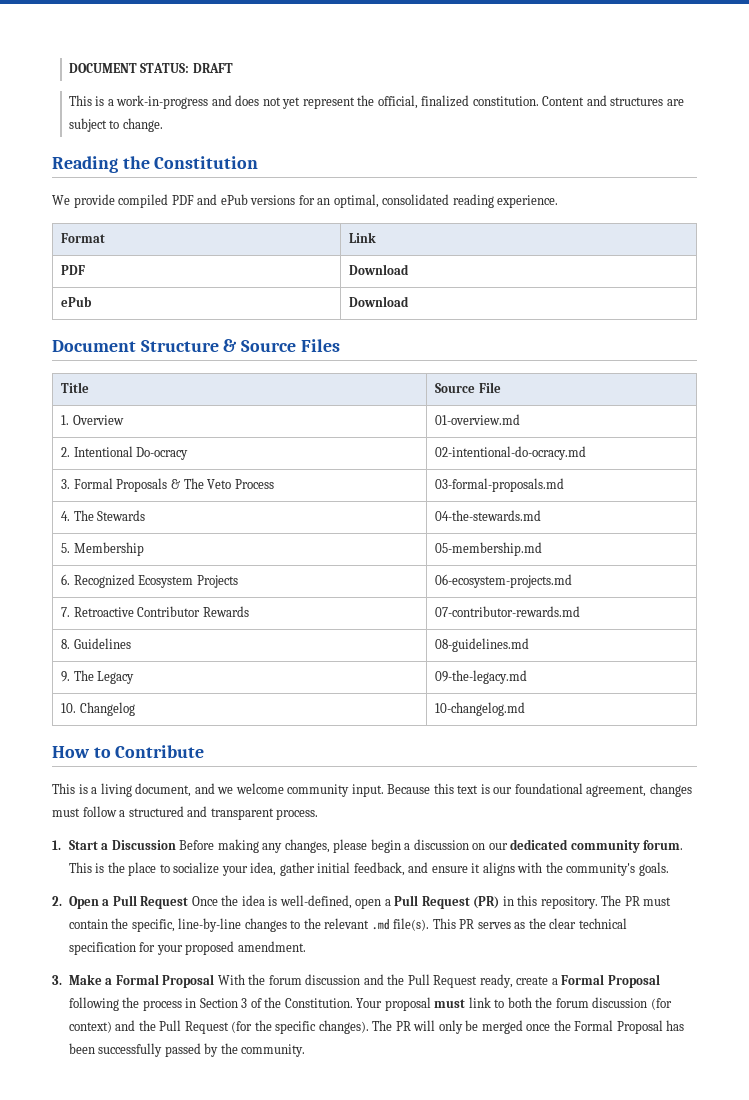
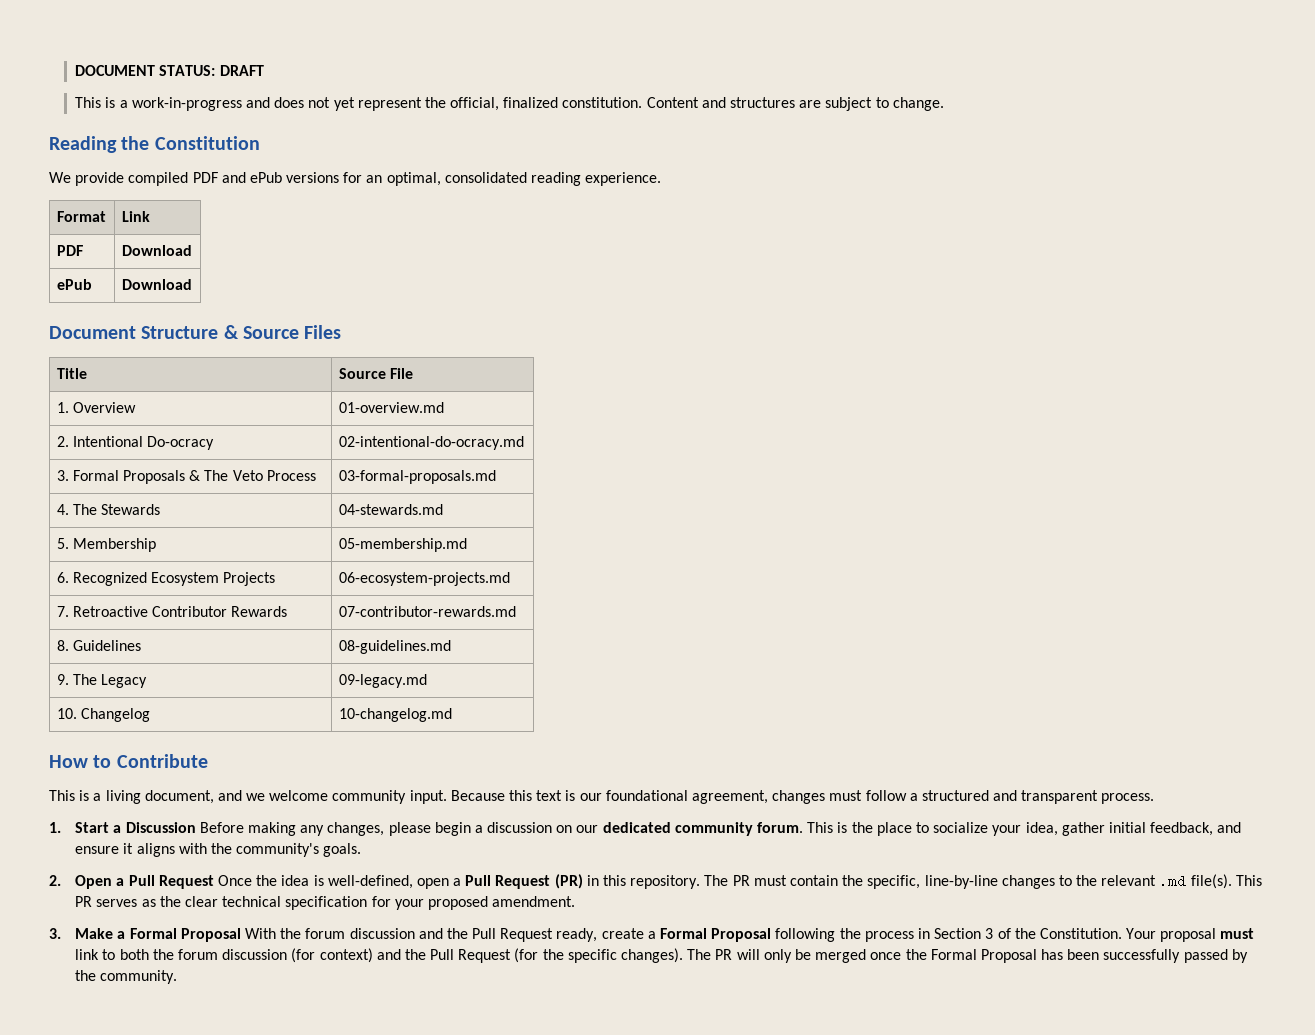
- 4. The Stewards | 04-the-stewards.md
+ 4. The Stewards | 04-stewards.md
- 9. The Legacy | 09-the-legacy.md
+ 9. The Legacy | 09-legacy.md

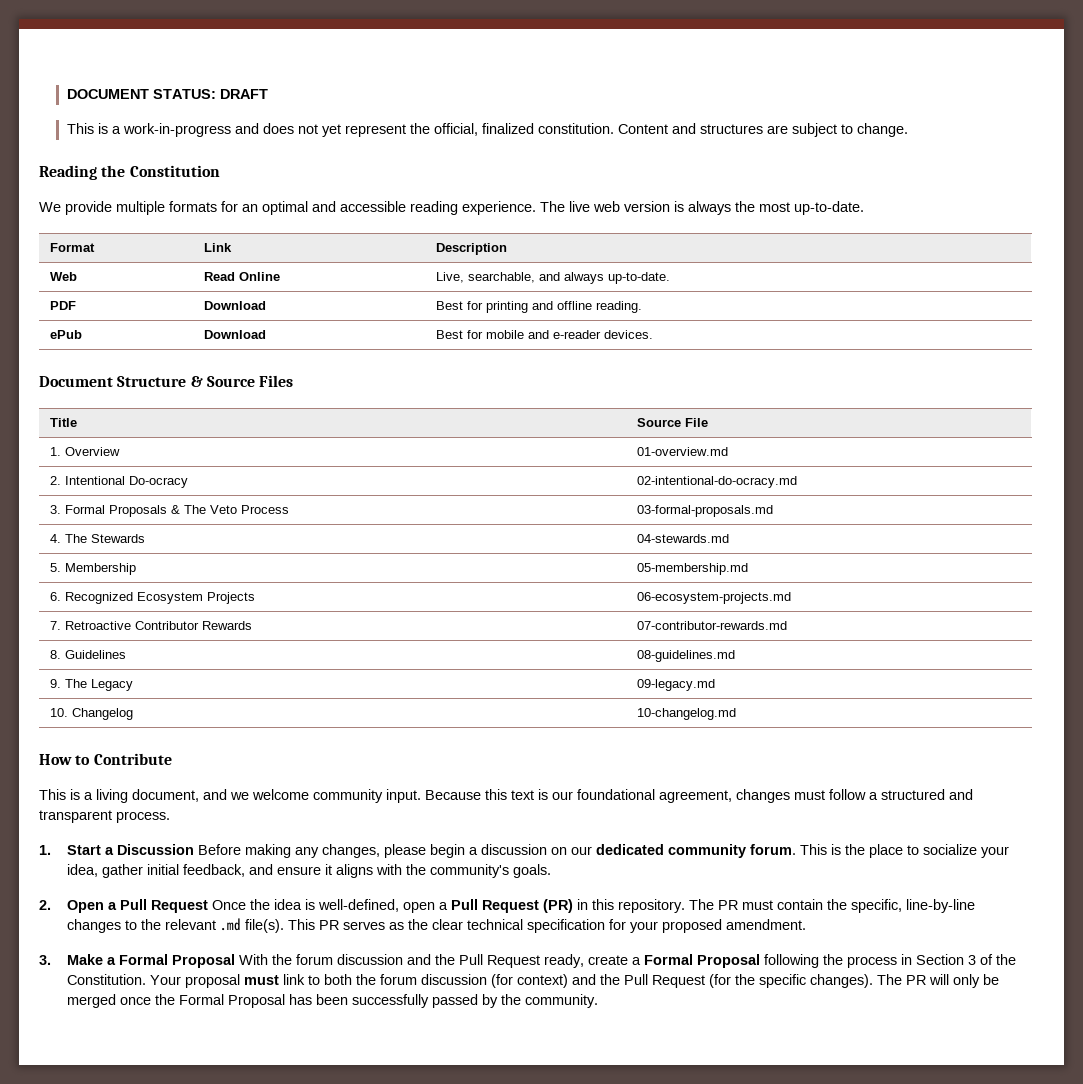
- We provide compiled PDF and ePub versions for an optimal, consolidated reading experience.
- Format | Link
- PDF | Download
- ePub | Download
+ We provide multiple formats for an optimal and accessible reading experience. The live web version is always the most up-to-date.
+ Format | Link | Description
+ Web | Read Online | Live, searchable, and always up-to-date.
+ PDF | Download | Best for printing and offline reading.
+ ePub | Download | Best for mobile and e-reader devices.

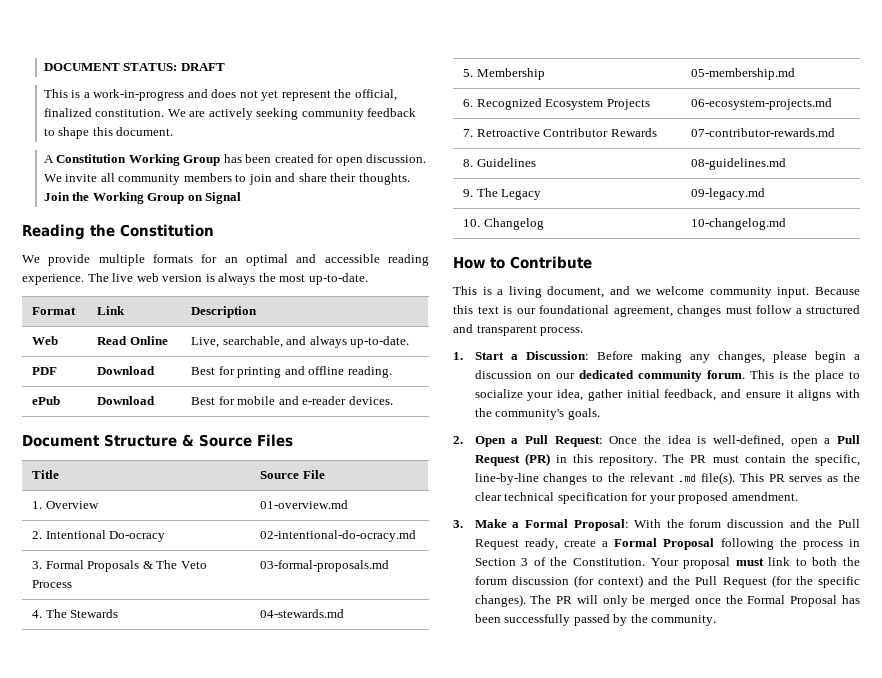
- Content and structures are subject to change.
+ We are actively seeking community feedback to shape this document.
+ A Constitution Working Group has been created for open discussion. We invite all community members to join and share their thoughts. Join the Working Group on Signal
- 1. Start a Discussion Before making any changes, please begin a discussion on our dedicated community forum.
+ 1. Start a Discussion: Before making any changes, please begin a discussion on our dedicated community forum.
- 2. Open a Pull Request Once the idea is well-defined, open a Pull Request (PR) in this repository.
+ 2. Open a Pull Request: Once the idea is well-defined, open a Pull Request (PR) in this repository.
- 3. Make a Formal Proposal With the forum discussion and the Pull Request ready, create a Formal Proposal following the process in Section 3 of the Constitution.
+ 3. Make a Formal Proposal: With the forum discussion and the Pull Request ready, create a Formal Proposal following the process in Section 3 of the Constitution.

